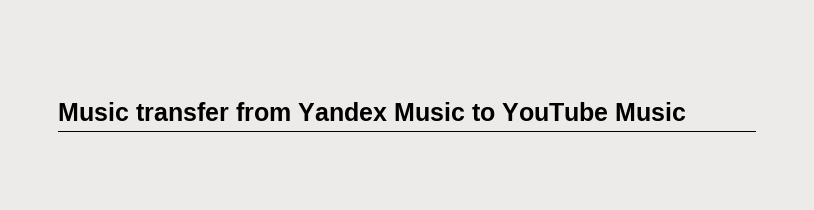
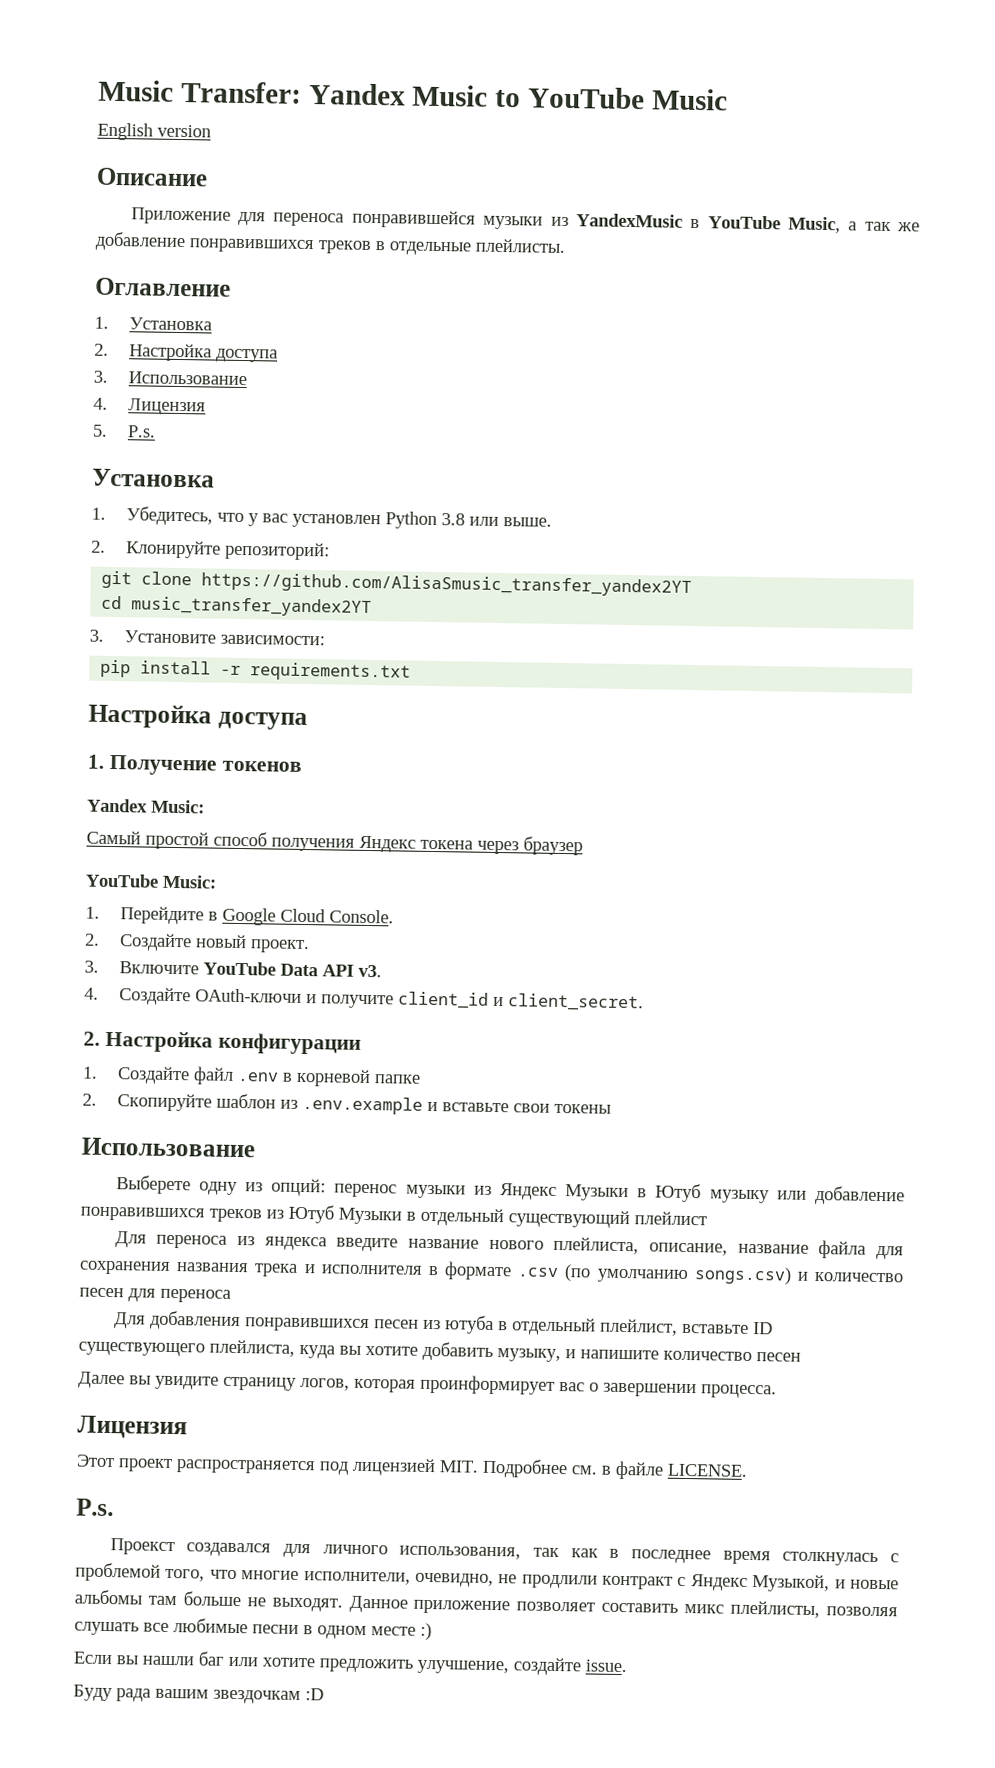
- Music transfer from Yandex Music to YouTube Music
+ Music Transfer: Yandex Music to YouTube Music
+ English version
+ Описание
+ Приложение для переноса понравившейся музыки из YandexMusic в YouTube Music, а так же добавление понравившихся треков в отдельные плейлисты.
+ Оглавление
+ 1. Установка
+ 2. Настройка доступа
+ 3. Использование
+ 4. Лицензия
+ 5. P.s.
+ Установка
+ 1. Убедитесь, что у вас установлен Python 3.8 или выше.
+ 2. Клонируйте репозиторий:
+ git clone https://github.com/AlisaSmusic_transfer_yandex2YT
+ cd music_transfer_yandex2YT
+ 3. Установите зависимости:
+ pip install -r requirements.txt
+ Настройка доступа
+ 1. Получение токенов
+ Yandex Music:
+ Самый простой способ получения Яндекс токена через браузер
+ YouTube Music:
+ 1. Перейдите в Google Cloud Console.
+ 2. Создайте новый проект.
+ 3. Включите YouTube Data API v3.
+ 4. Создайте OAuth-ключи и получите client_id и client_secret.
+ 2. Настройка конфигурации
+ 1. Создайте файл .env в корневой папке
+ 2. Скопируйте шаблон из .env.example и вставьте свои токены
+ Использование
+ Выберете одну из опций: перенос музыки из Яндекс Музыки в Ютуб музыку или добавление понравившихся треков из Ютуб Музыки в отдельный существующий плейлист
+ Для переноса из яндекса введите название нового плейлиста, описание, название файла для сохранения названия трека и исполнителя в формате .csv (по умолчанию songs.csv) и количество песен для переноса
+ Для добавления понравившихся песен из ютуба в отдельный плейлист, вставьте ID существующего плейлиста, куда вы хотите добавить музыку, и напишите количество песен
+ Далее вы увидите страницу логов, которая проинформирует вас о завершении процесса.
+ Лицензия
+ Этот проект распространяется под лицензией MIT. Подробнее см. в файле LICENSE.
+ P.s.
+ Проекст создавался для личного использования, так как в последнее время столкнулась с проблемой того, что многие исполнители, очевидно, не продлили контракт с Яндекс Музыкой, и новые альбомы там больше не выходят. Данное приложение позволяет составить микс плейлисты, позволяя слушать все любимые песни в одном месте :)
+ Если вы нашли баг или хотите предложить улучшение, создайте issue.
+ Буду рада вашим звездочкам :D

